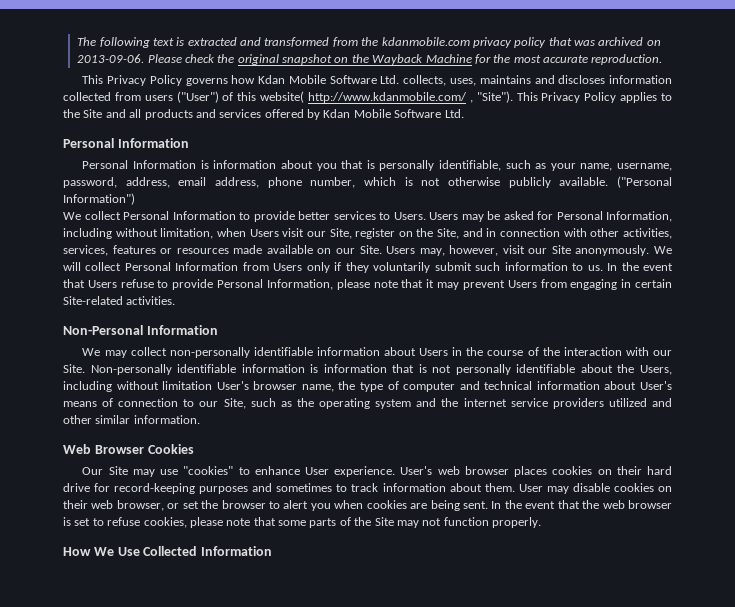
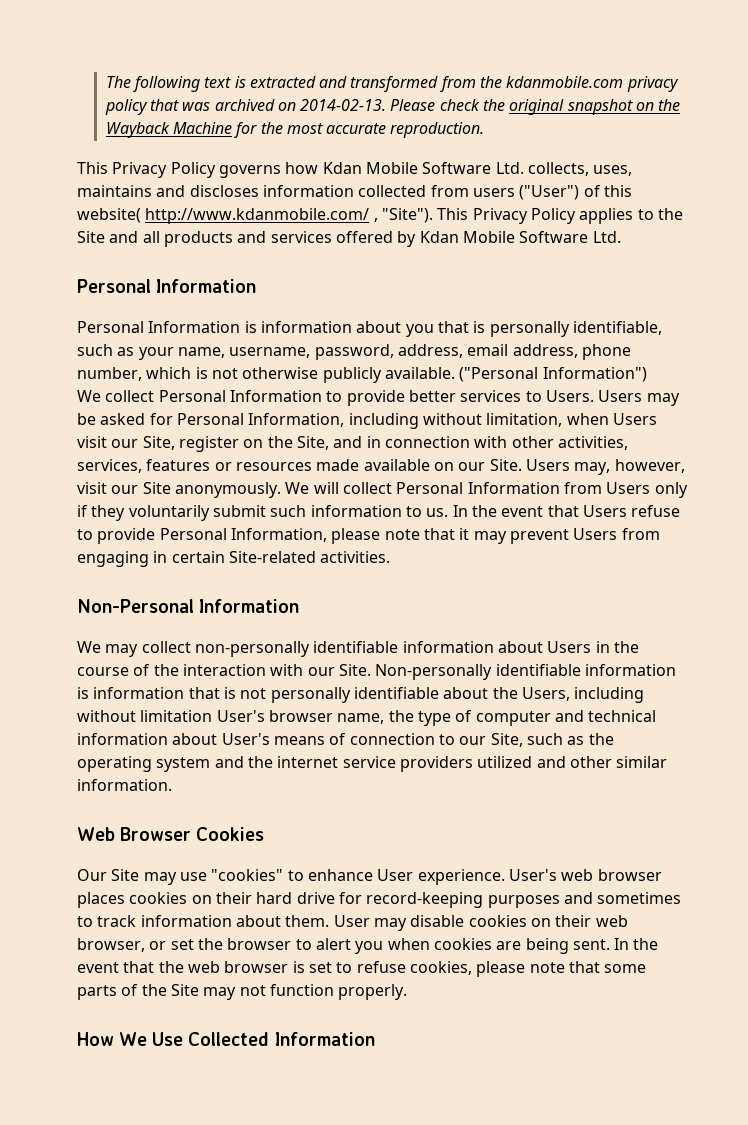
- The following text is extracted and transformed from the kdanmobile.com privacy policy that was archived on 2013-09-06.
+ The following text is extracted and transformed from the kdanmobile.com privacy policy that was archived on 2014-02-13.

